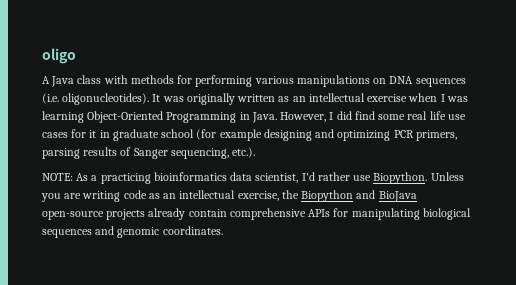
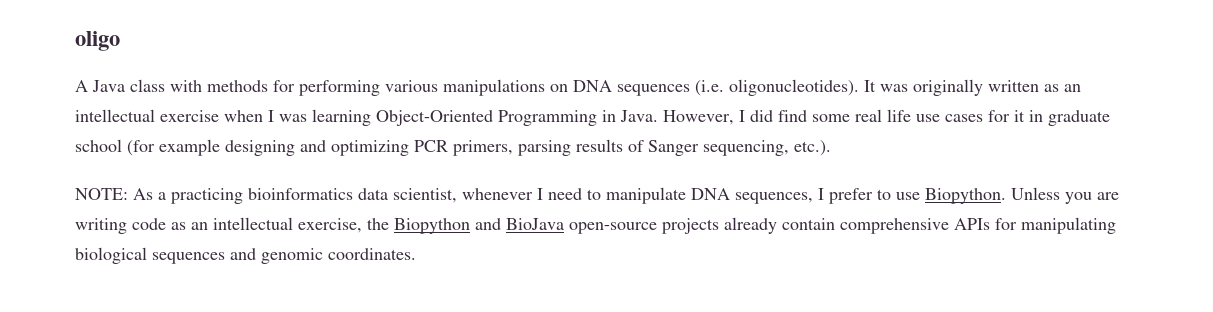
- NOTE: As a practicing bioinformatics data scientist, I'd rather use Biopython.
+ NOTE: As a practicing bioinformatics data scientist, whenever I need to manipulate DNA sequences, I prefer to use Biopython.

